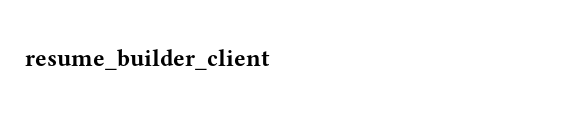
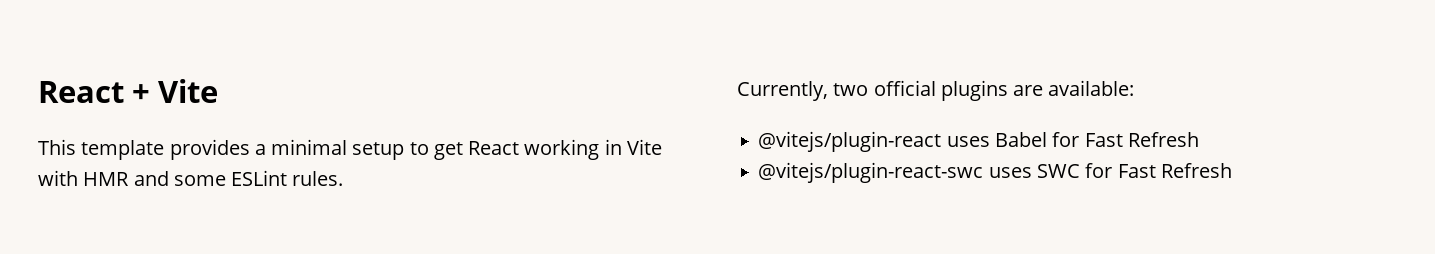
- resume_builder_client
+ React + Vite
+ This template provides a minimal setup to get React working in Vite with HMR and some ESLint rules.
+ Currently, two official plugins are available:
+ @vitejs/plugin-react uses Babel for Fast Refresh
+ @vitejs/plugin-react-swc uses SWC for Fast Refresh

